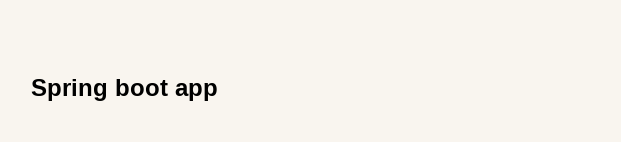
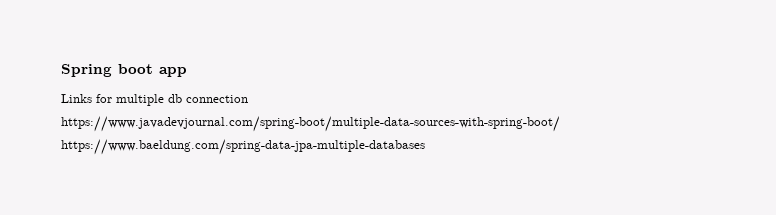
+ Links for multiple db connection https://www.javadevjournal.com/spring-boot/multiple-data-sources-with-spring-boot/ https://www.baeldung.com/spring-data-jpa-multiple-databases

